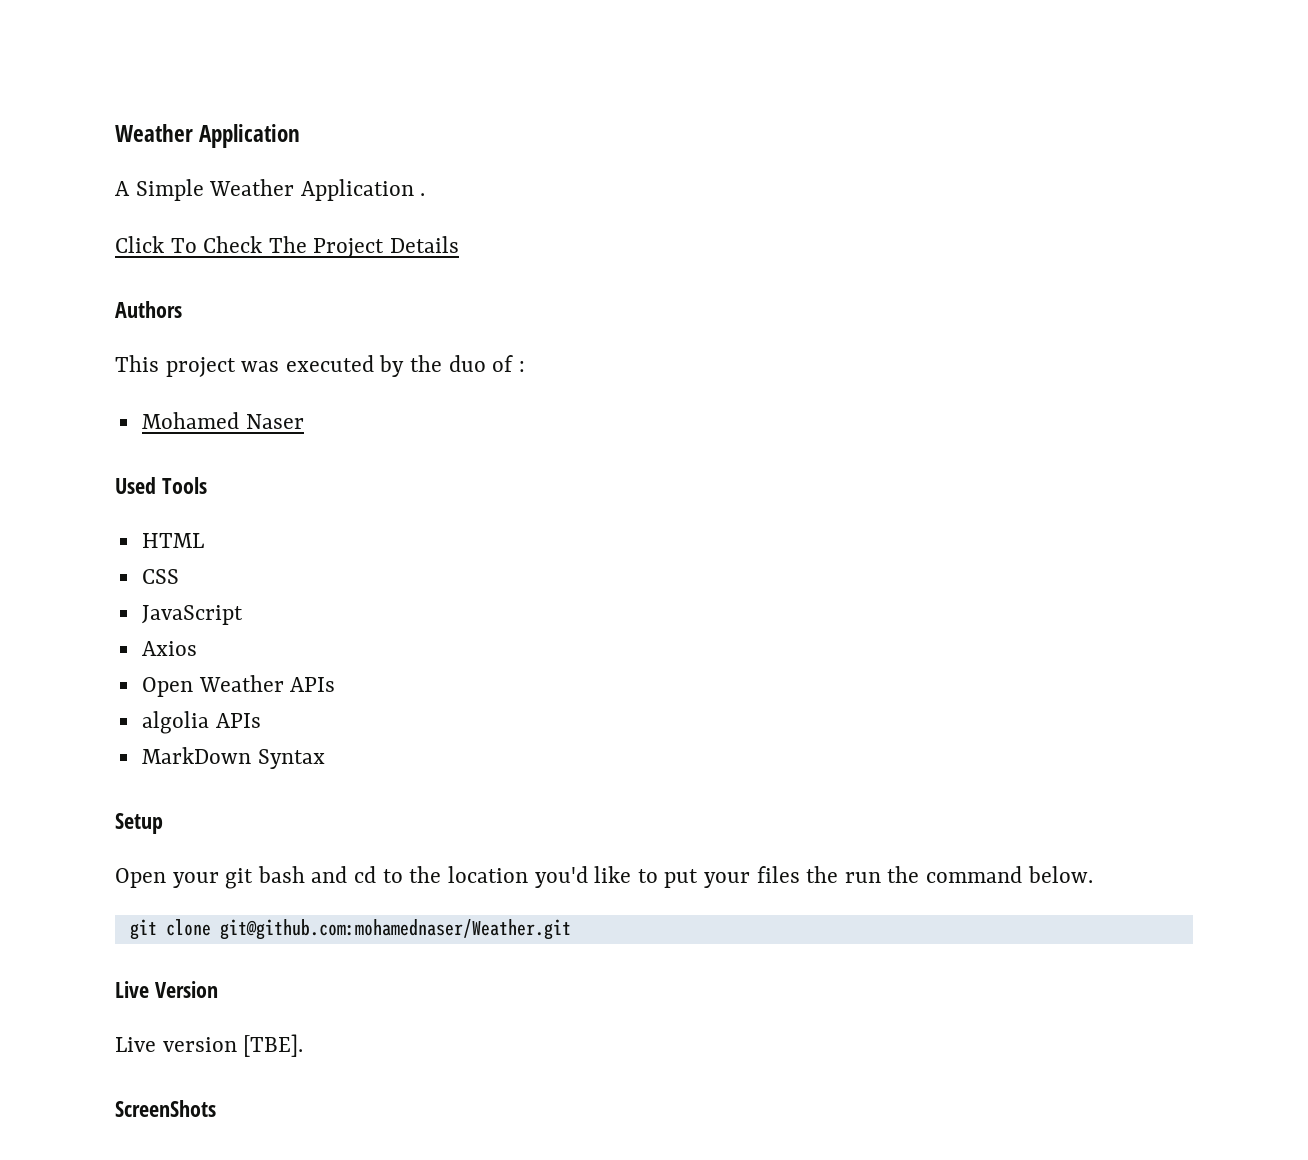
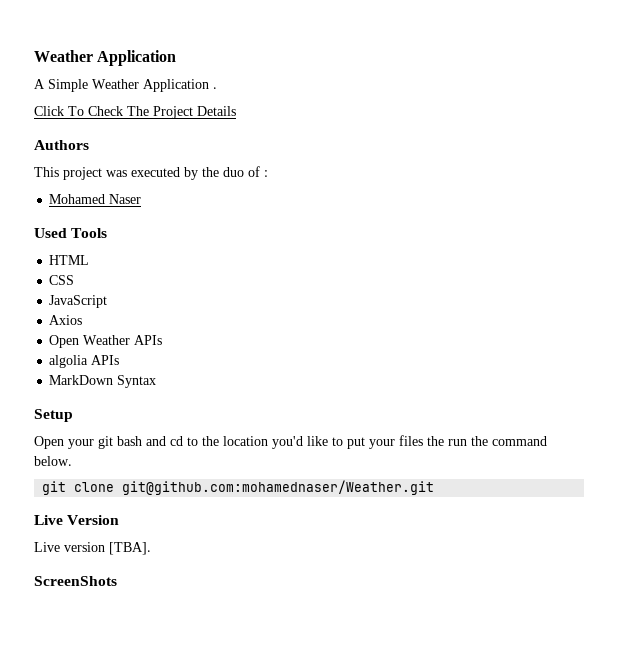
- Live version [TBE].
+ Live version [TBA].

